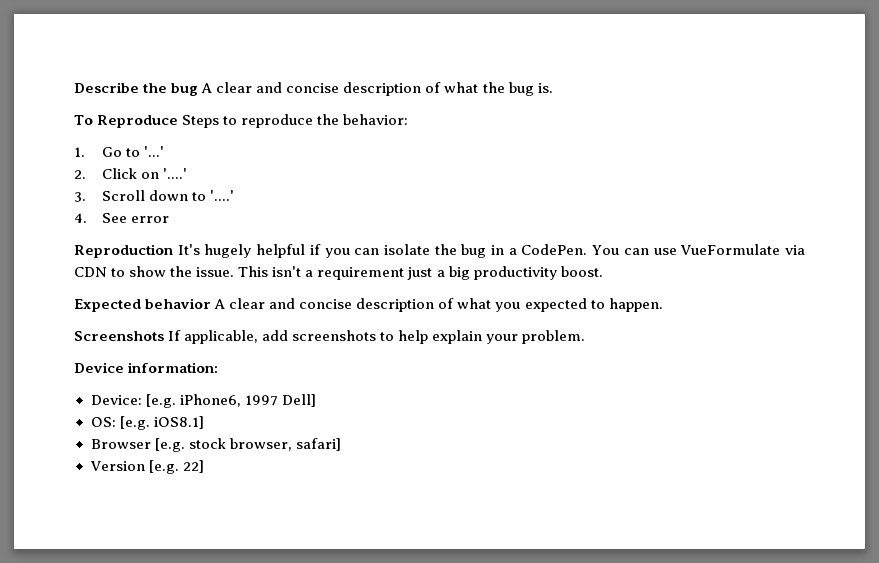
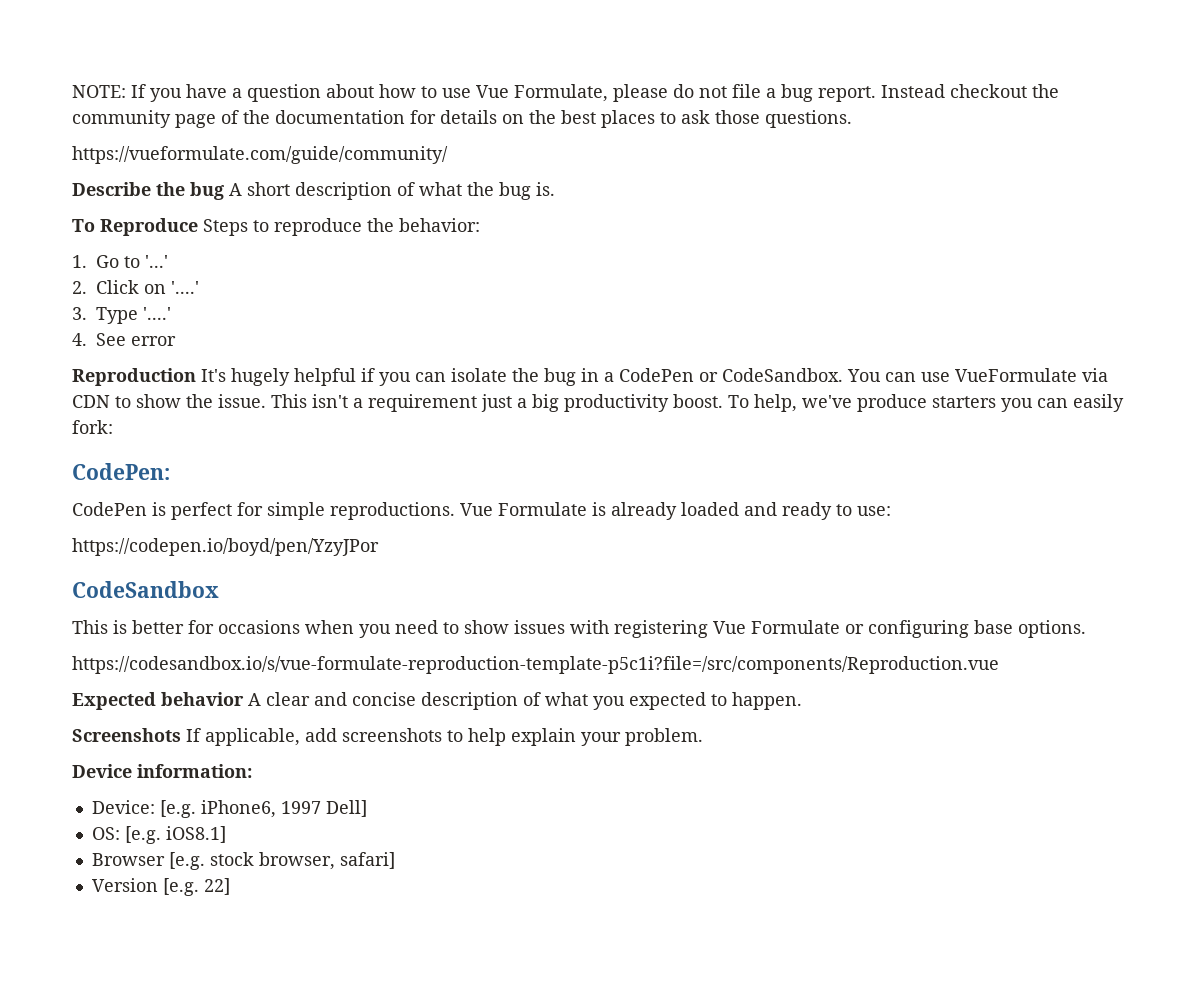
+ NOTE: If you have a question about how to use Vue Formulate, please do not file a bug report. Instead checkout the community page of the documentation for details on the best places to ask those questions.
+ https://vueformulate.com/guide/community/
- Describe the bug A clear and concise description of what the bug is.
+ Describe the bug A short description of what the bug is.
- 3. Scroll down to '....'
+ 3. Type '....'
- Reproduction It's hugely helpful if you can isolate the bug in a CodePen.
+ Reproduction It's hugely helpful if you can isolate the bug in a CodePen or CodeSandbox.
+ To help, we've produce starters you can easily fork:
+ CodePen:
+ CodePen is perfect for simple reproductions. Vue Formulate is already loaded and ready to use:
+ https://codepen.io/boyd/pen/YzyJPor
+ CodeSandbox
+ This is better for occasions when you need to show issues with registering Vue Formulate or configuring base options.
+ https://codesandbox.io/s/vue-formulate-reproduction-template-p5c1i?file=/src/components/Reproduction.vue

